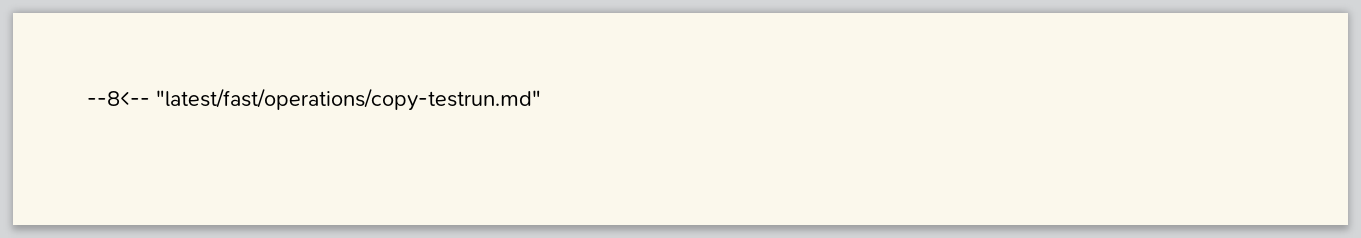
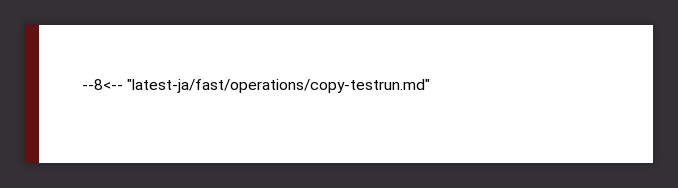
- --8<-- "latest/fast/operations/copy-testrun.md"
+ --8<-- "latest-ja/fast/operations/copy-testrun.md"

